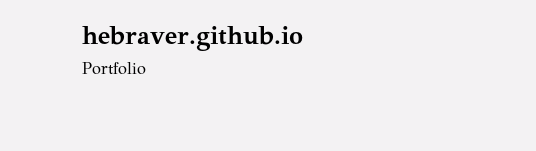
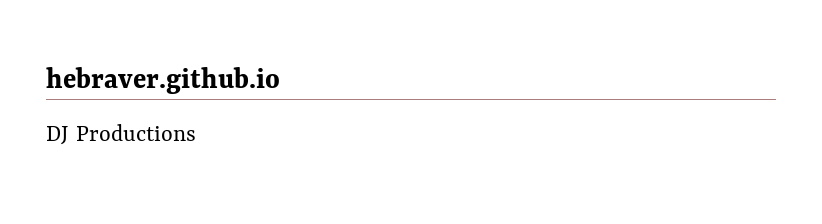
- Portfolio
+ DJ Productions

